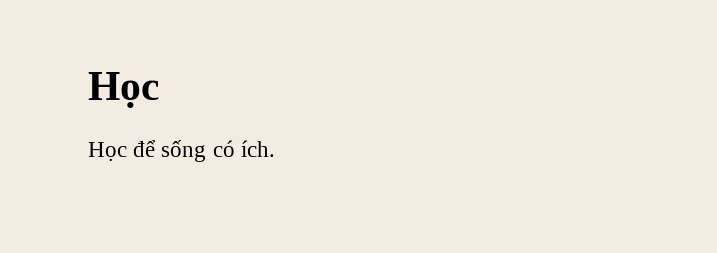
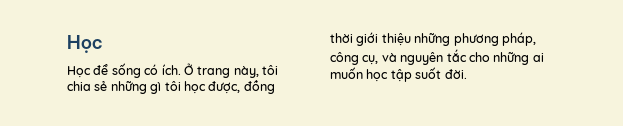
+ Ở trang này, tôi chia sẻ những gì tôi học được, đồng thời giới thiệu những phương pháp, công cụ, và nguyên tắc cho những ai muốn học tập suốt đời.

